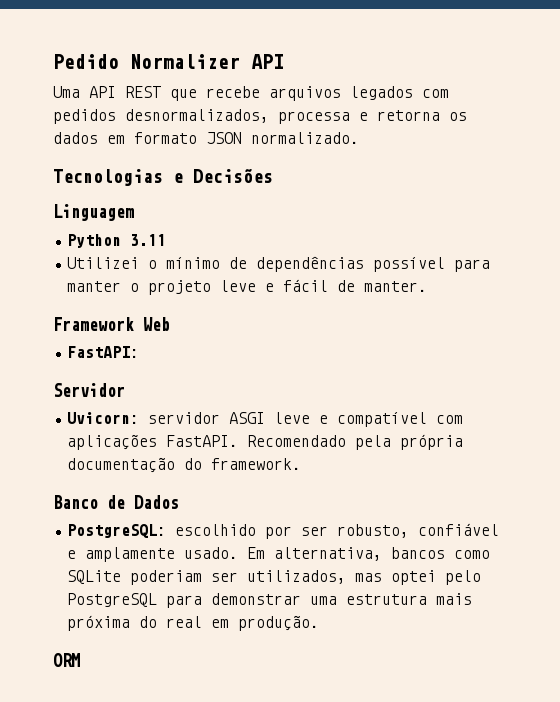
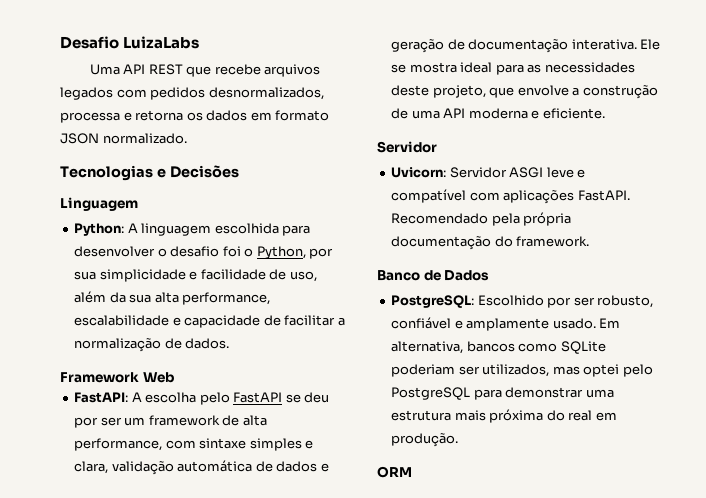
- Pedido Normalizer API
+ Desafio LuizaLabs
- Python 3.11
- Utilizei o mínimo de dependências possível para manter o projeto leve e fácil de manter.
+ Python: A linguagem escolhida para desenvolver o desafio foi o Python, por sua simplicidade e facilidade de uso, além da sua alta performance, escalabilidade e capacidade de facilitar a normalização de dados.
  Framework Web
- FastAPI:
+ FastAPI: A escolha pelo FastAPI se deu por ser um framework de alta performance, com sintaxe simples e clara, validação automática de dados e geração de documentação interativa. Ele se mostra ideal para as necessidades deste projeto, que envolve a construção de uma API moderna e eficiente.
- Uvicorn: servidor ASGI leve e compatível com aplicações FastAPI.
+ Uvicorn: Servidor ASGI leve e compatível com aplicações FastAPI.
- PostgreSQL: escolhido por ser robusto, confiável e amplamente usado.
+ PostgreSQL: Escolhido por ser robusto, confiável e amplamente usado.

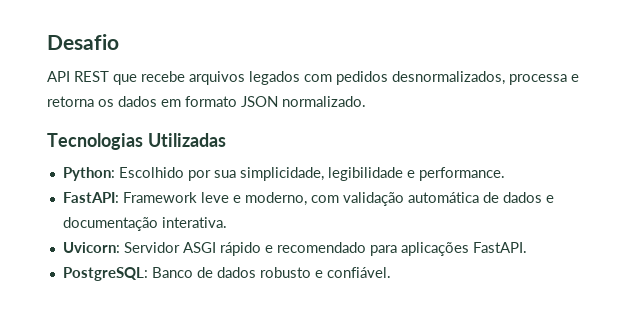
- Desafio LuizaLabs
- Uma API REST que recebe arquivos legados com pedidos desnormalizados, processa e retorna os dados em formato JSON normalizado.
+ Desafio
+ API REST que recebe arquivos legados com pedidos desnormalizados, processa e retorna os dados em formato JSON normalizado.
- Tecnologias e Decisões
- Linguagem
- Python: A linguagem escolhida para desenvolver o desafio foi o Python, por sua simplicidade e facilidade de uso, além da sua alta performance, escalabilidade e capacidade de facilitar a normalização de dados.
- Framework Web
- FastAPI: A escolha pelo FastAPI se deu por ser um framework de alta performance, com sintaxe simples e clara, validação automática de dados e geração de documentação interativa. Ele se mostra ideal para as necessidades deste projeto, que envolve a construção de uma API moderna e eficiente.
- Servidor
- Uvicorn: Servidor ASGI leve e compatível com aplicações FastAPI. Recomendado pela própria documentação do framework.
- Banco de Dados
- PostgreSQL: Escolhido por ser robusto, confiável e amplamente usado. Em alternativa, bancos como SQLite poderiam ser utilizados, mas optei pelo PostgreSQL para demonstrar uma estrutura mais próxima do real em produção.
- ORM
+ Tecnologias Utilizadas
+ Python: Escolhido por sua simplicidade, legibilidade e performance.
+ FastAPI: Framework leve e moderno, com validação automática de dados e documentação interativa.
+ Uvicorn: Servidor ASGI rápido e recomendado para aplicações FastAPI.
+ PostgreSQL: Banco de dados robusto e confiável.

